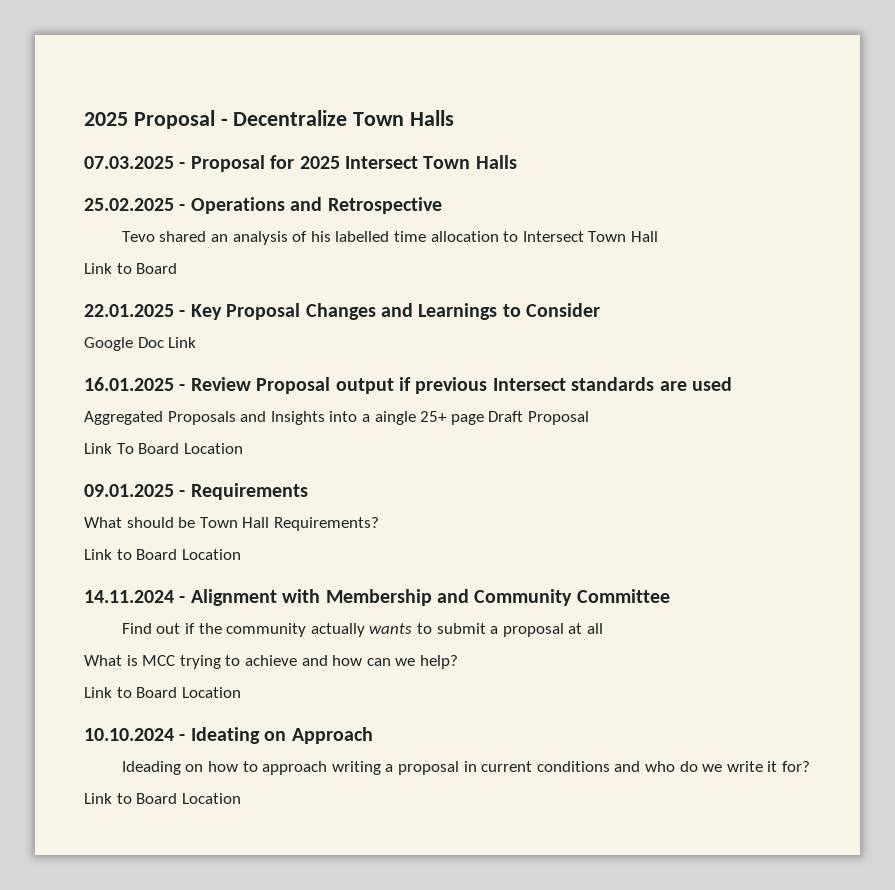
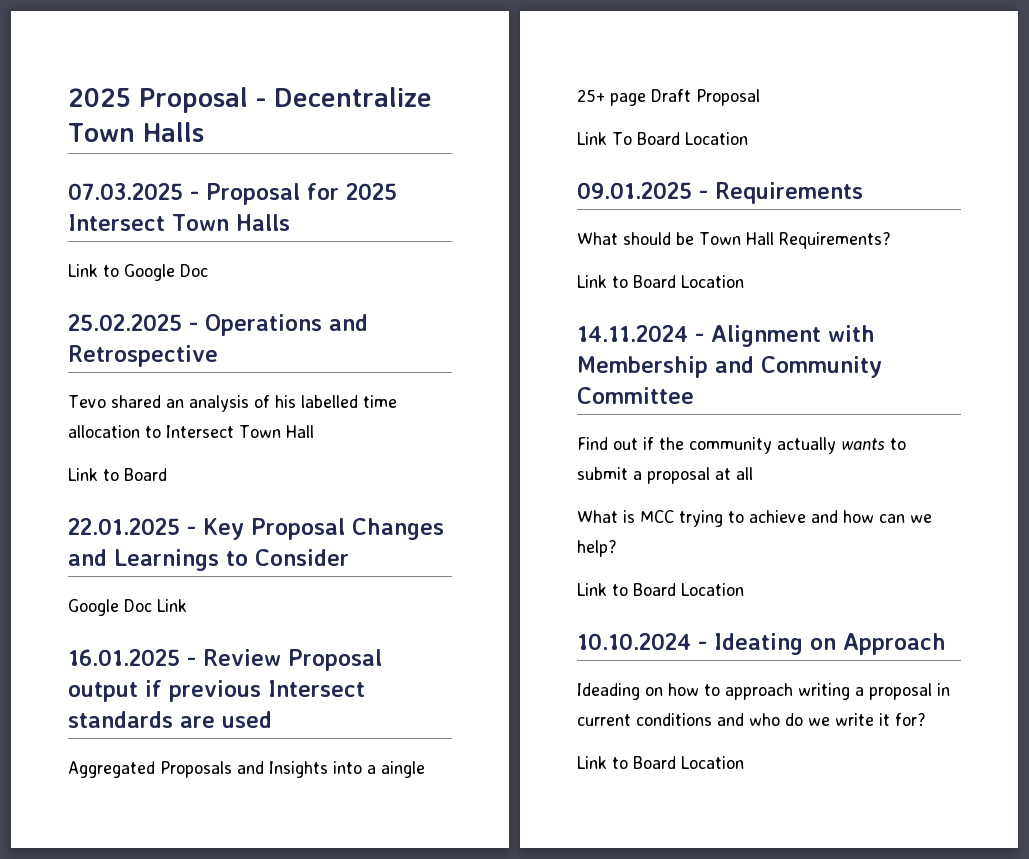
+ Link to Google Doc

